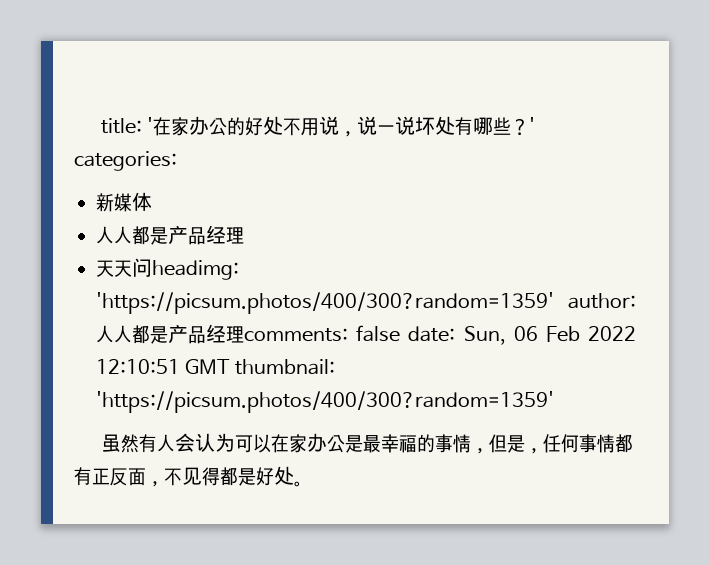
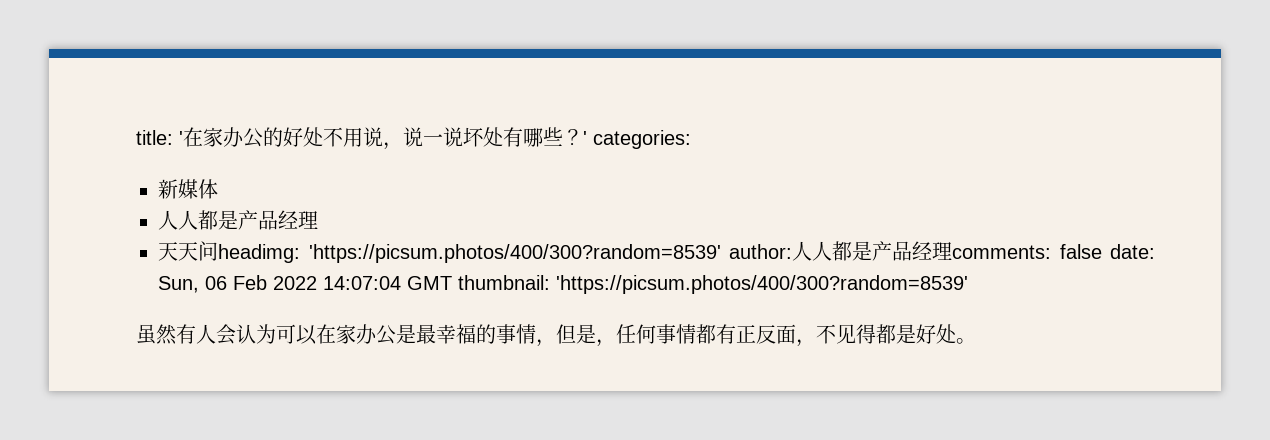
- 天天问headimg: 'https://picsum.photos/400/300?random=1359' author:人人都是产品经理comments: false date: Sun, 06 Feb 2022 12:10:51 GMT thumbnail: 'https://picsum.photos/400/300?random=1359'
+ 天天问headimg: 'https://picsum.photos/400/300?random=8539' author:人人都是产品经理comments: false date: Sun, 06 Feb 2022 14:07:04 GMT thumbnail: 'https://picsum.photos/400/300?random=8539'

